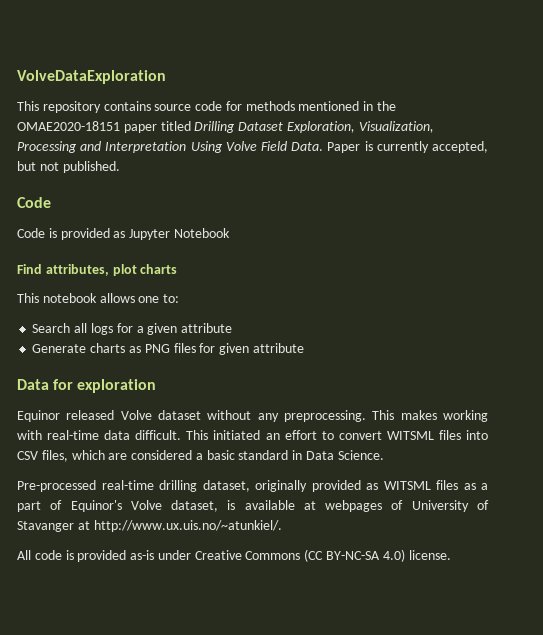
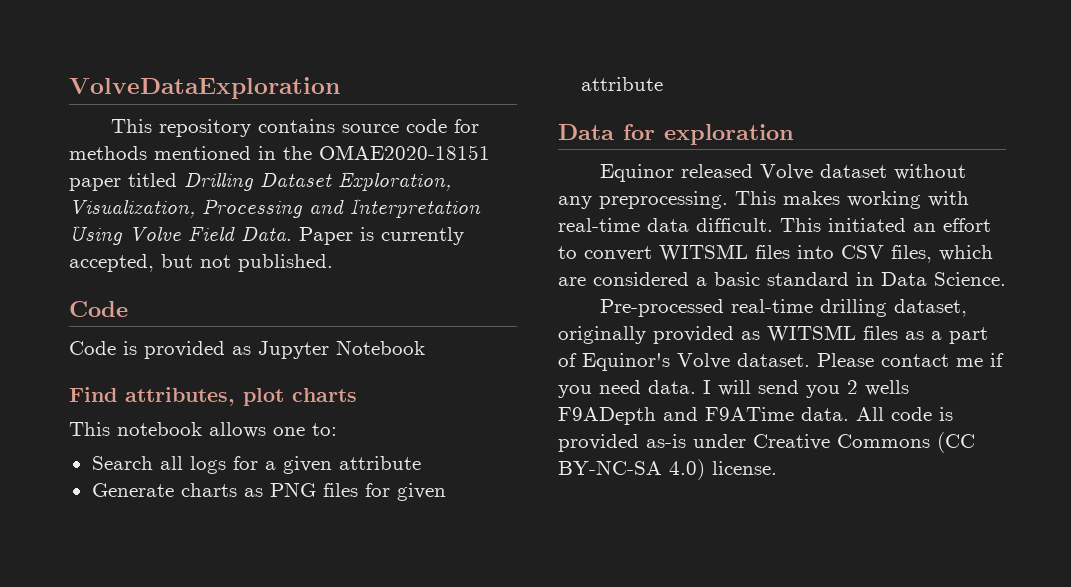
- Pre-processed real-time drilling dataset, originally provided as WITSML files as a part of Equinor's Volve dataset, is available at webpages of University of Stavanger at http://www.ux.uis.no/~atunkiel/.
- All code is provided as-is under Creative Commons (CC BY-NC-SA 4.0) license.
+ Pre-processed real-time drilling dataset, originally provided as WITSML files as a part of Equinor's Volve dataset. Please contact me if you need data. I will send you 2 wells F9ADepth and F9ATime data. All code is provided as-is under Creative Commons (CC BY-NC-SA 4.0) license.

